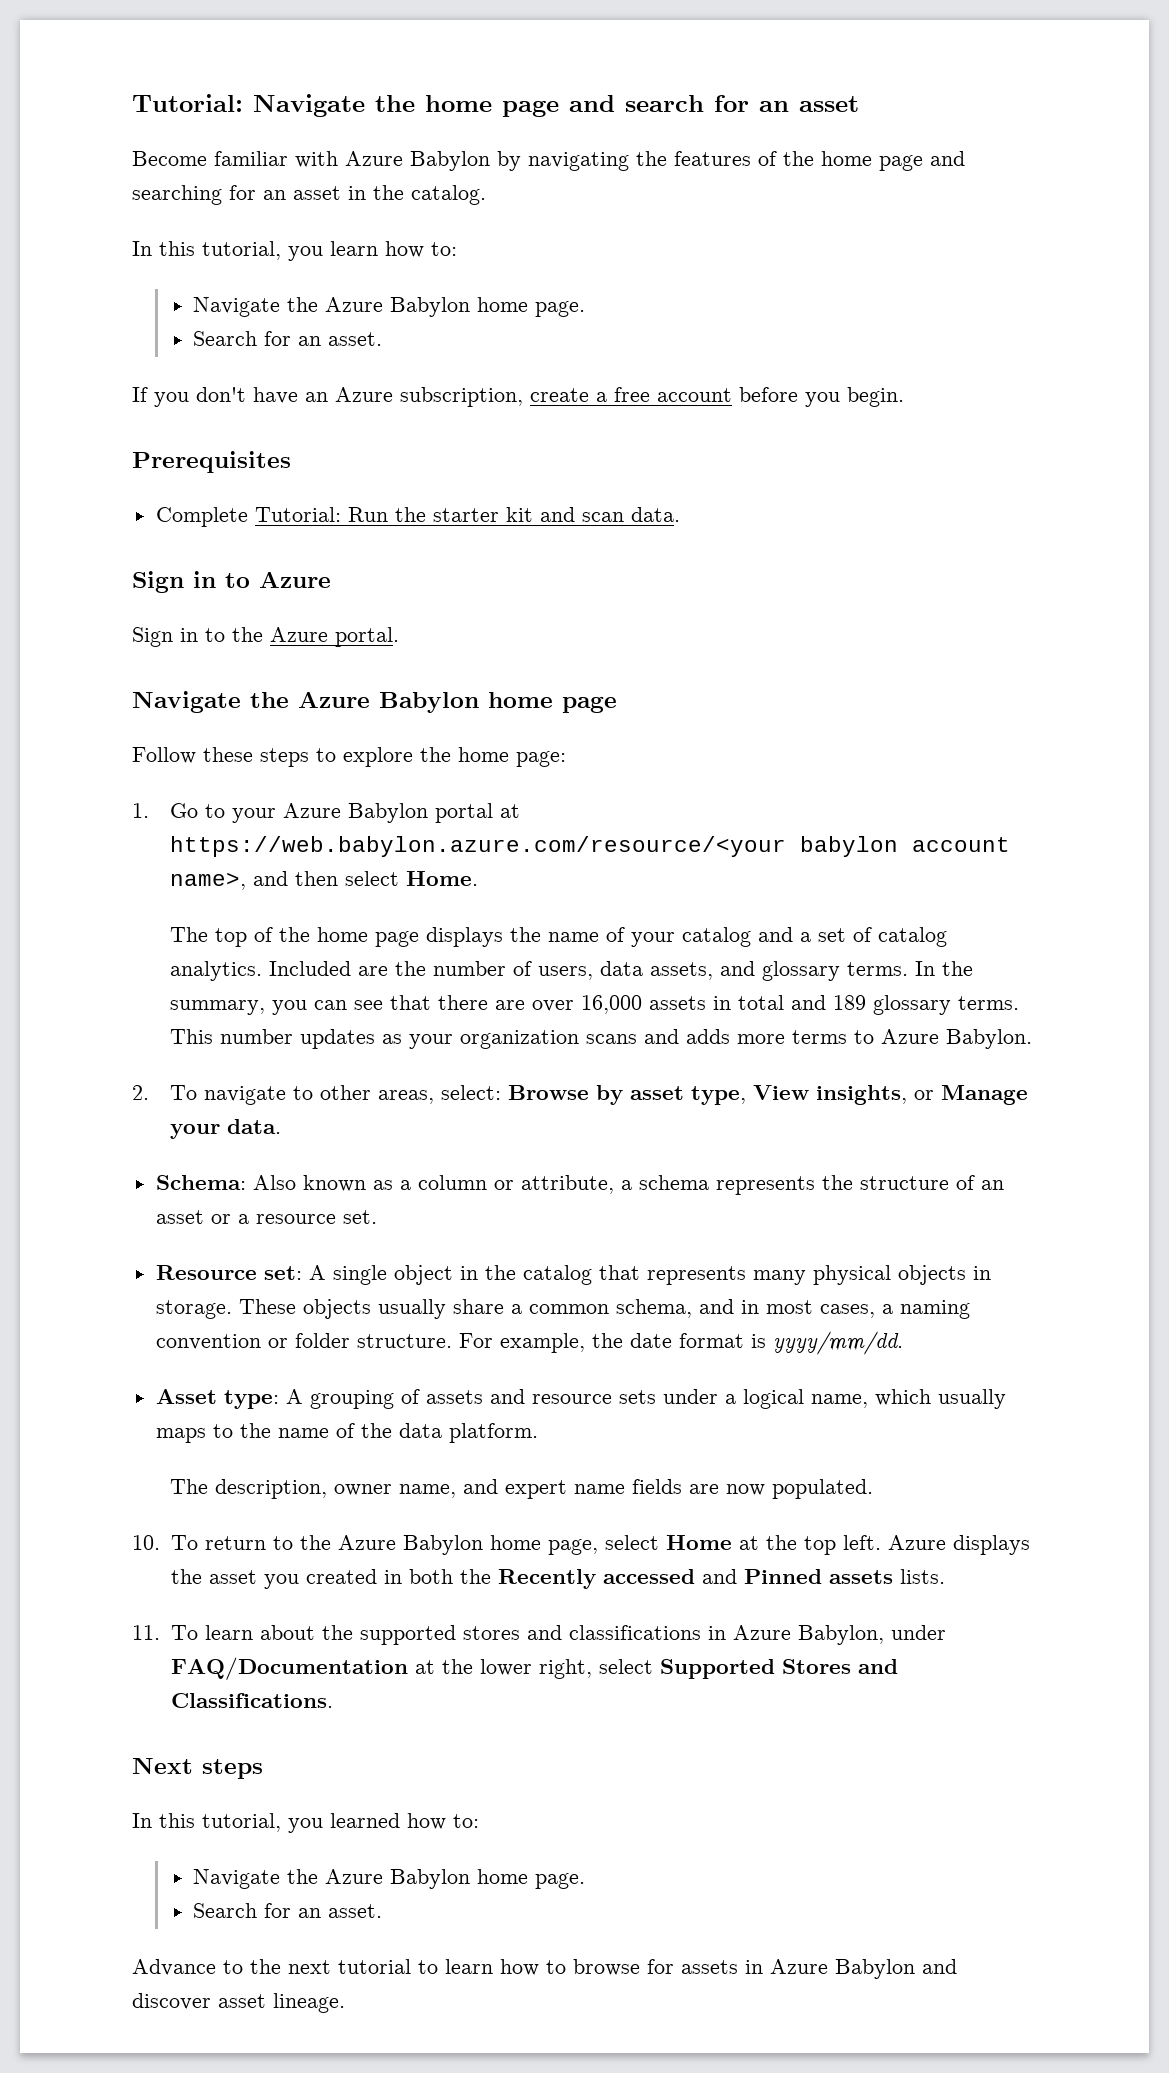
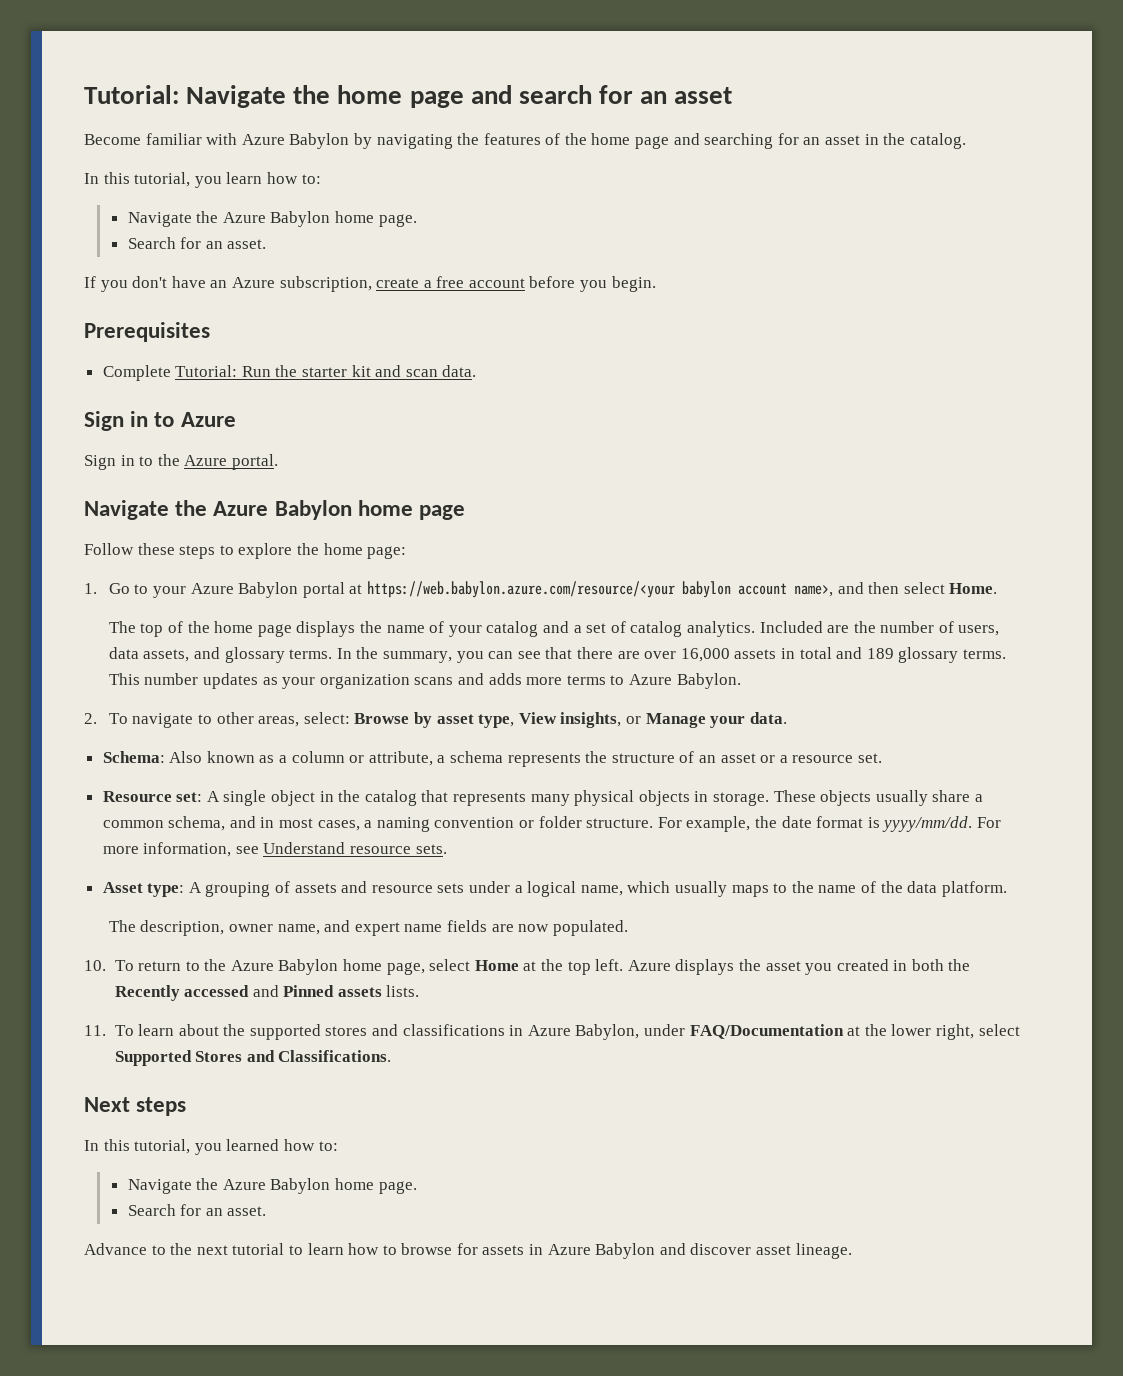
+ For more information, see Understand resource sets.

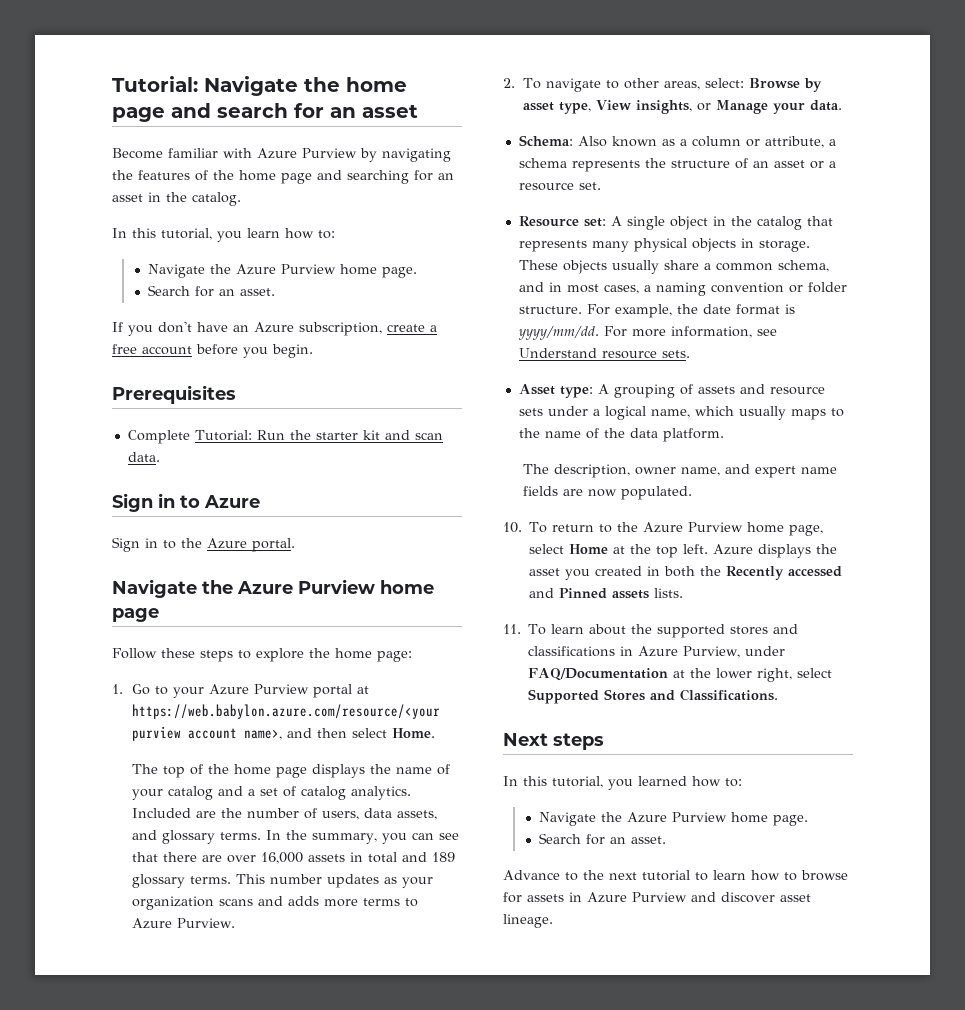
- Become familiar with Azure Babylon by navigating the features of the home page and searching for an asset in the catalog.
+ Become familiar with Azure Purview by navigating the features of the home page and searching for an asset in the catalog.
  In this tutorial, you learn how to:
- Navigate the Azure Babylon home page.
+ Navigate the Azure Purview home page.
- Navigate the Azure Babylon home page
+ Navigate the Azure Purview home page
- 1. Go to your Azure Babylon portal at https://web.babylon.azure.com/resource/<your babylon account name>, and then select Home.
+ 1. Go to your Azure Purview portal at https://web.babylon.azure.com/resource/<your purview account name>, and then select Home.
- This number updates as your organization scans and adds more terms to Azure Babylon.
+ This number updates as your organization scans and adds more terms to Azure Purview.
- 10. To return to the Azure Babylon home page, select Home at the top left.
+ 10. To return to the Azure Purview home page, select Home at the top left.
- 11. To learn about the supported stores and classifications in Azure Babylon, under FAQ/Documentation at the lower right, select Supported Stores and Classifications.
+ 11. To learn about the supported stores and classifications in Azure Purview, under FAQ/Documentation at the lower right, select Supported Stores and Classifications.
  In this tutorial, you learned how to:
- Navigate the Azure Babylon home page.
+ Navigate the Azure Purview home page.
- Advance to the next tutorial to learn how to browse for assets in Azure Babylon and discover asset lineage.
+ Advance to the next tutorial to learn how to browse for assets in Azure Purview and discover asset lineage.

